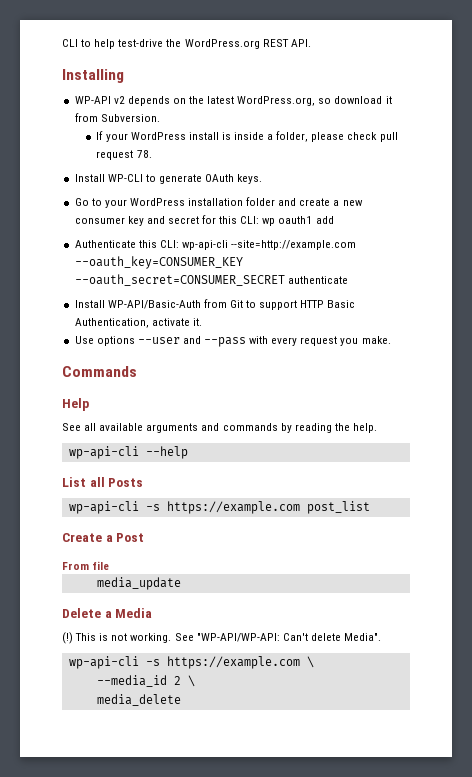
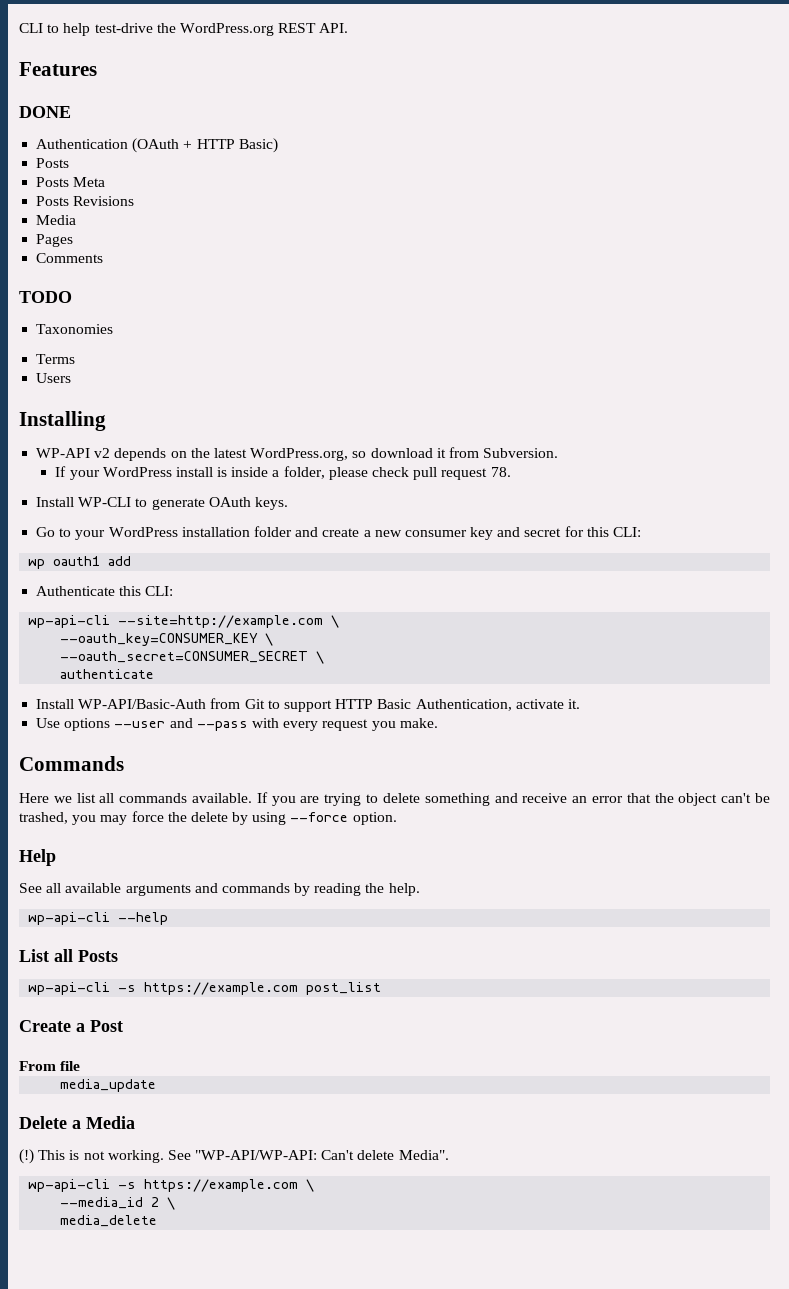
+ Features
+ DONE
+ Authentication (OAuth + HTTP Basic)
+ Posts
+ Posts Meta
+ Posts Revisions
+ Media
+ Pages
+ Comments
+ TODO
+ Taxonomies
+ Terms
+ Users
- Go to your WordPress installation folder and create a new consumer key and secret for this CLI: wp oauth1 add
+ Go to your WordPress installation folder and create a new consumer key and secret for this CLI:
+ wp oauth1 add
- Authenticate this CLI: wp-api-cli --site=http://example.com --oauth_key=CONSUMER_KEY --oauth_secret=CONSUMER_SECRET authenticate
+ Authenticate this CLI:
+ wp-api-cli --site=http://example.com \
+ --oauth_key=CONSUMER_KEY \
+ --oauth_secret=CONSUMER_SECRET \
+ authenticate
+ Here we list all commands available. If you are trying to delete something and receive an error that the object can't be trashed, you may force the delete by using --force option.

